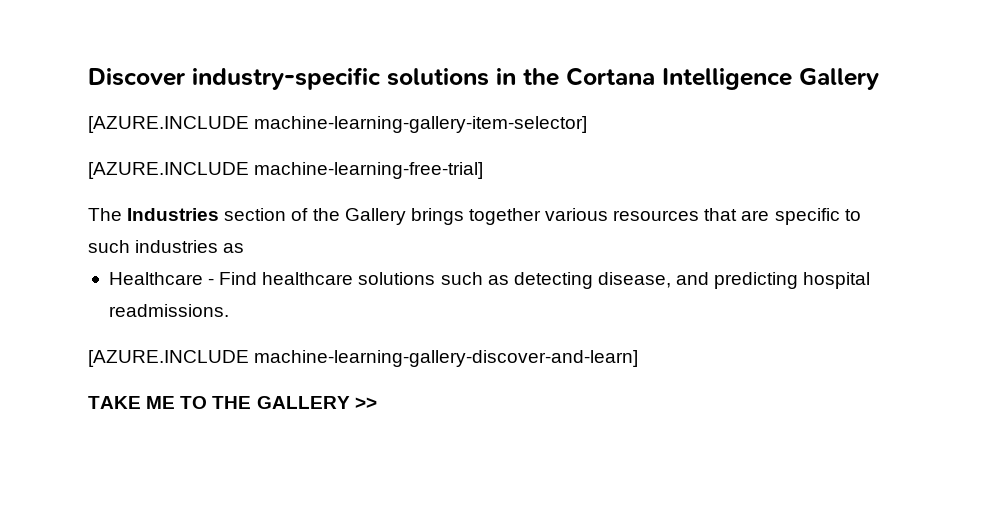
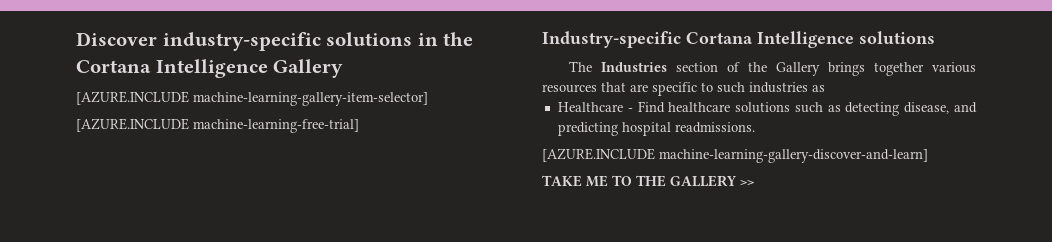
+ Industry-specific Cortana Intelligence solutions

